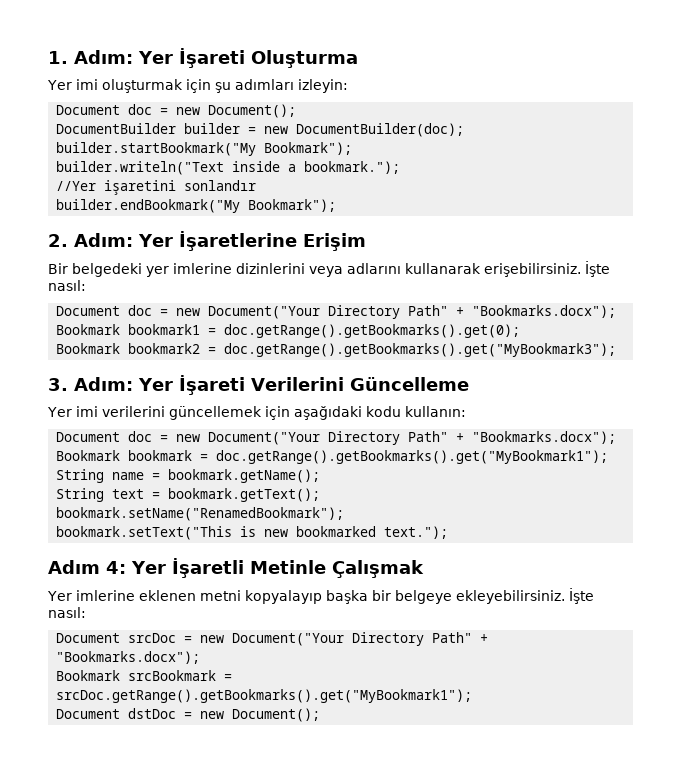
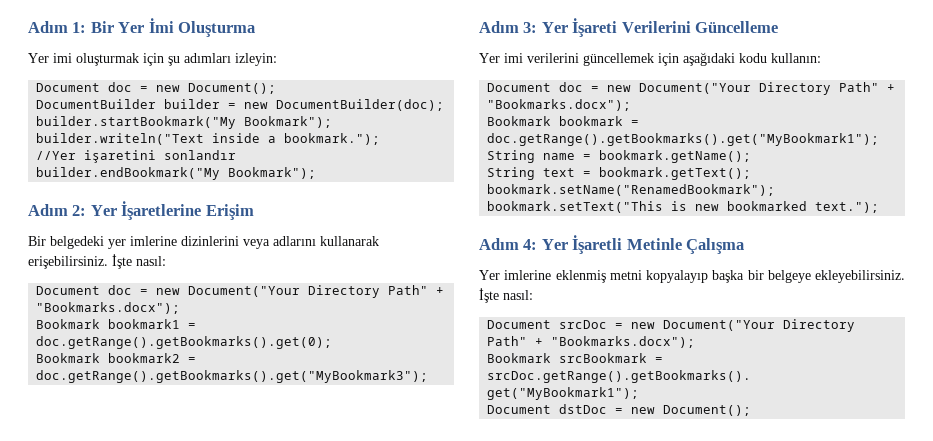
- 1. Adım: Yer İşareti Oluşturma
+ Adım 1: Bir Yer İmi Oluşturma
- 2. Adım: Yer İşaretlerine Erişim
+ Adım 2: Yer İşaretlerine Erişim
- 3. Adım: Yer İşareti Verilerini Güncelleme
+ Adım 3: Yer İşareti Verilerini Güncelleme
- Adım 4: Yer İşaretli Metinle Çalışmak
+ Adım 4: Yer İşaretli Metinle Çalışma
- Yer imlerine eklenen metni kopyalayıp başka bir belgeye ekleyebilirsiniz.
+ Yer imlerine eklenmiş metni kopyalayıp başka bir belgeye ekleyebilirsiniz.

